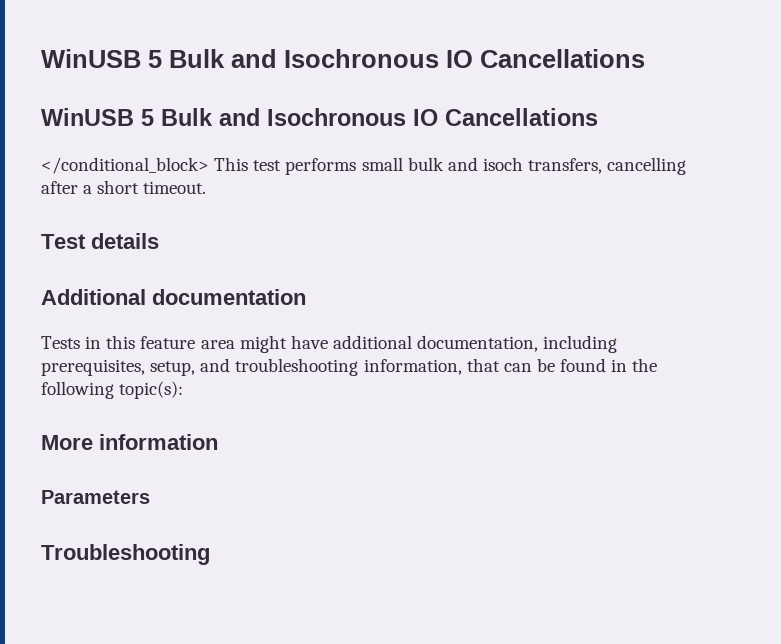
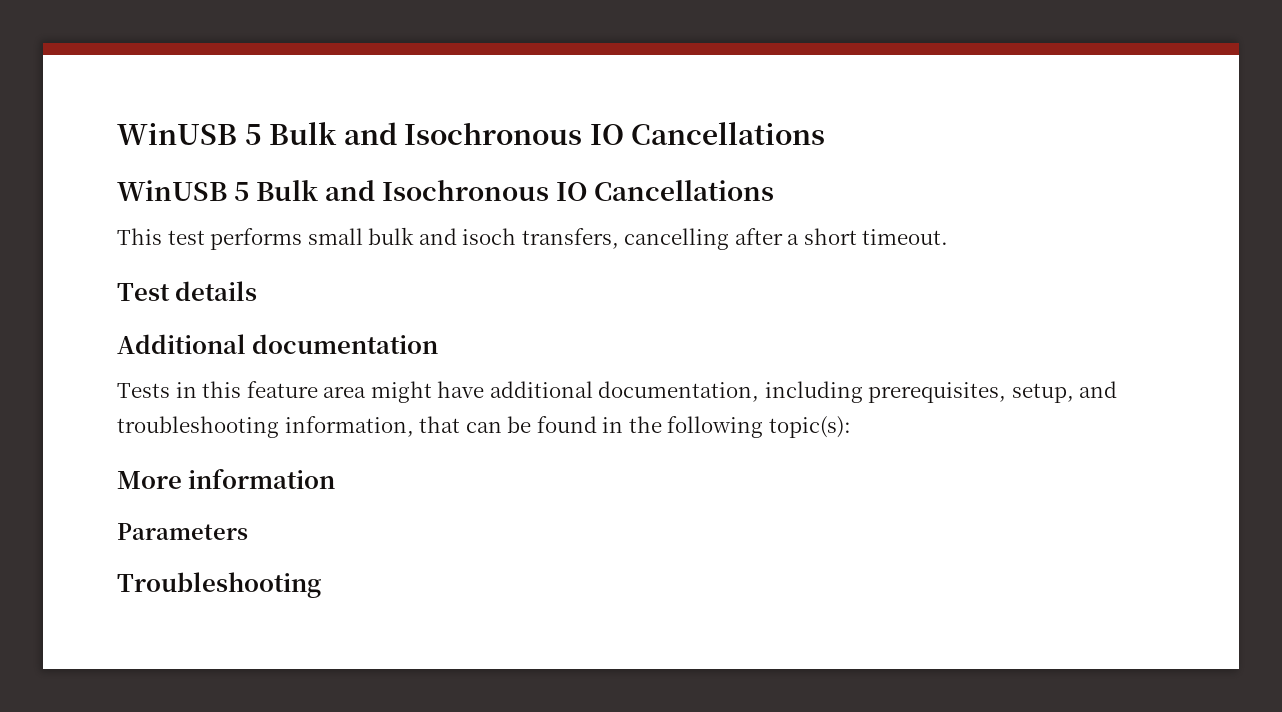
- </conditional_block> This test performs small bulk and isoch transfers, cancelling after a short timeout.
+ This test performs small bulk and isoch transfers, cancelling after a short timeout.

